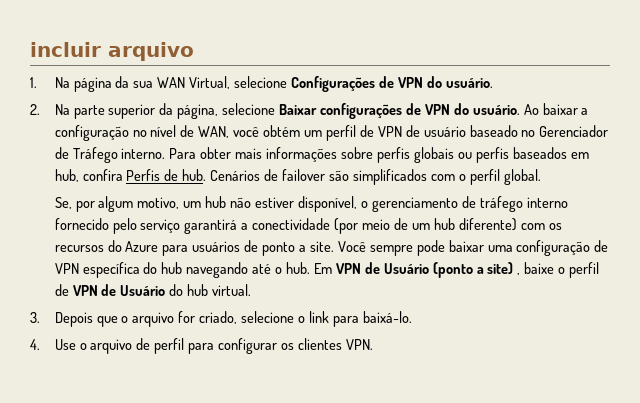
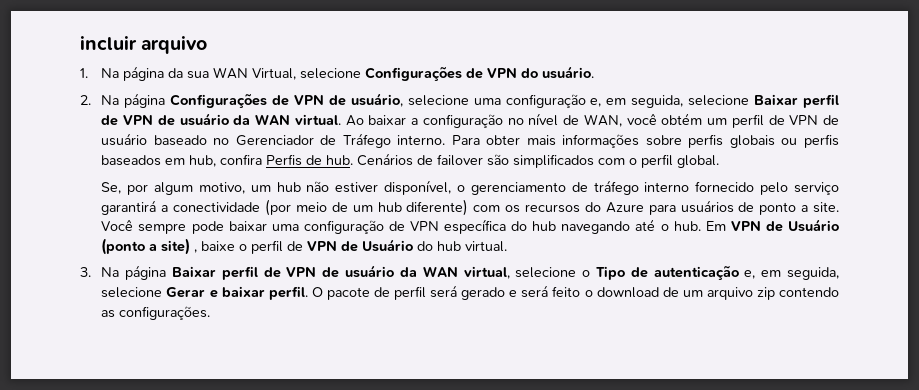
- 2. Na parte superior da página, selecione Baixar configurações de VPN do usuário.
+ 2. Na página Configurações de VPN de usuário, selecione uma configuração e, em seguida, selecione Baixar perfil de VPN de usuário da WAN virtual.
- 3. Depois que o arquivo for criado, selecione o link para baixá-lo.
- 4. Use o arquivo de perfil para configurar os clientes VPN.
+ 3. Na página Baixar perfil de VPN de usuário da WAN virtual, selecione o Tipo de autenticação e, em seguida, selecione Gerar e baixar perfil. O pacote de perfil será gerado e será feito o download de um arquivo zip contendo as configurações.

